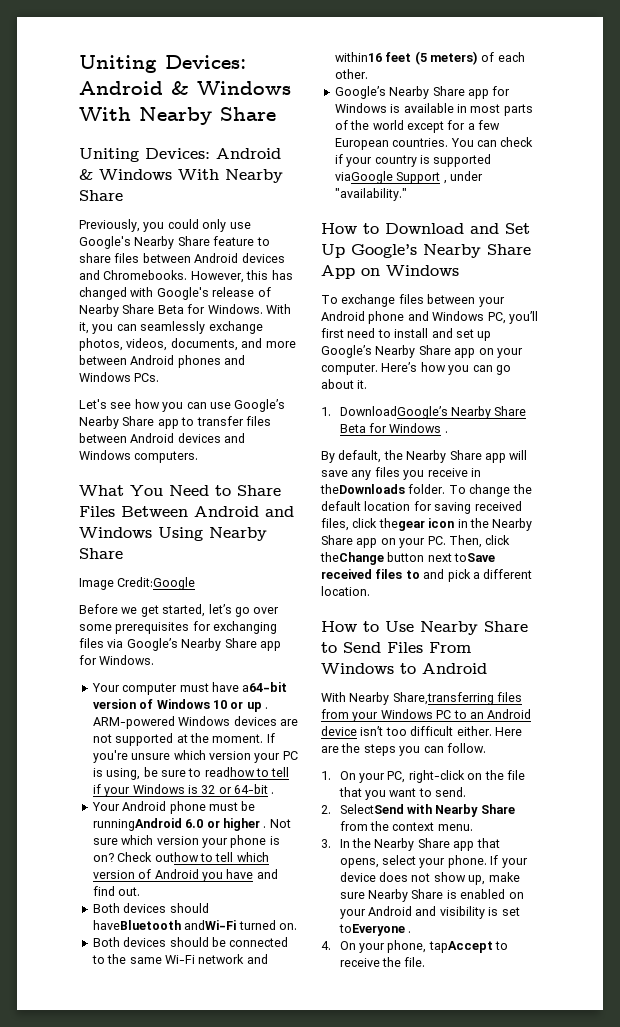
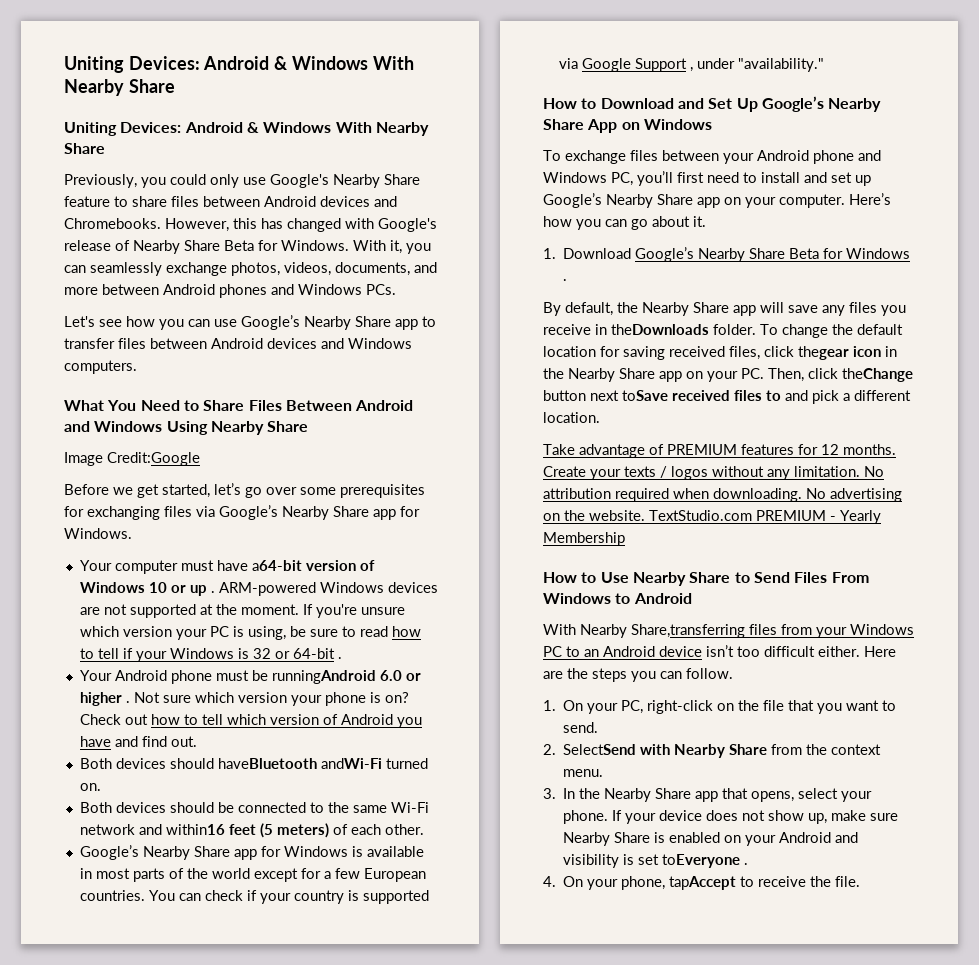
- If you're unsure which version your PC is using, be sure to readhow to tell if your Windows is 32 or 64-bit .
+ If you're unsure which version your PC is using, be sure to read how to tell if your Windows is 32 or 64-bit .
- Check outhow to tell which version of Android you have and find out.
+ Check out how to tell which version of Android you have and find out.
- You can check if your country is supported viaGoogle Support , under "availability."
+ You can check if your country is supported via Google Support , under "availability."
- 1. DownloadGoogle’s Nearby Share Beta for Windows .
+ 1. Download Google’s Nearby Share Beta for Windows .
+ Take advantage of PREMIUM features for 12 months. Create your texts / logos without any limitation. No attribution required when downloading. No advertising on the website. TextStudio.com PREMIUM - Yearly Membership

